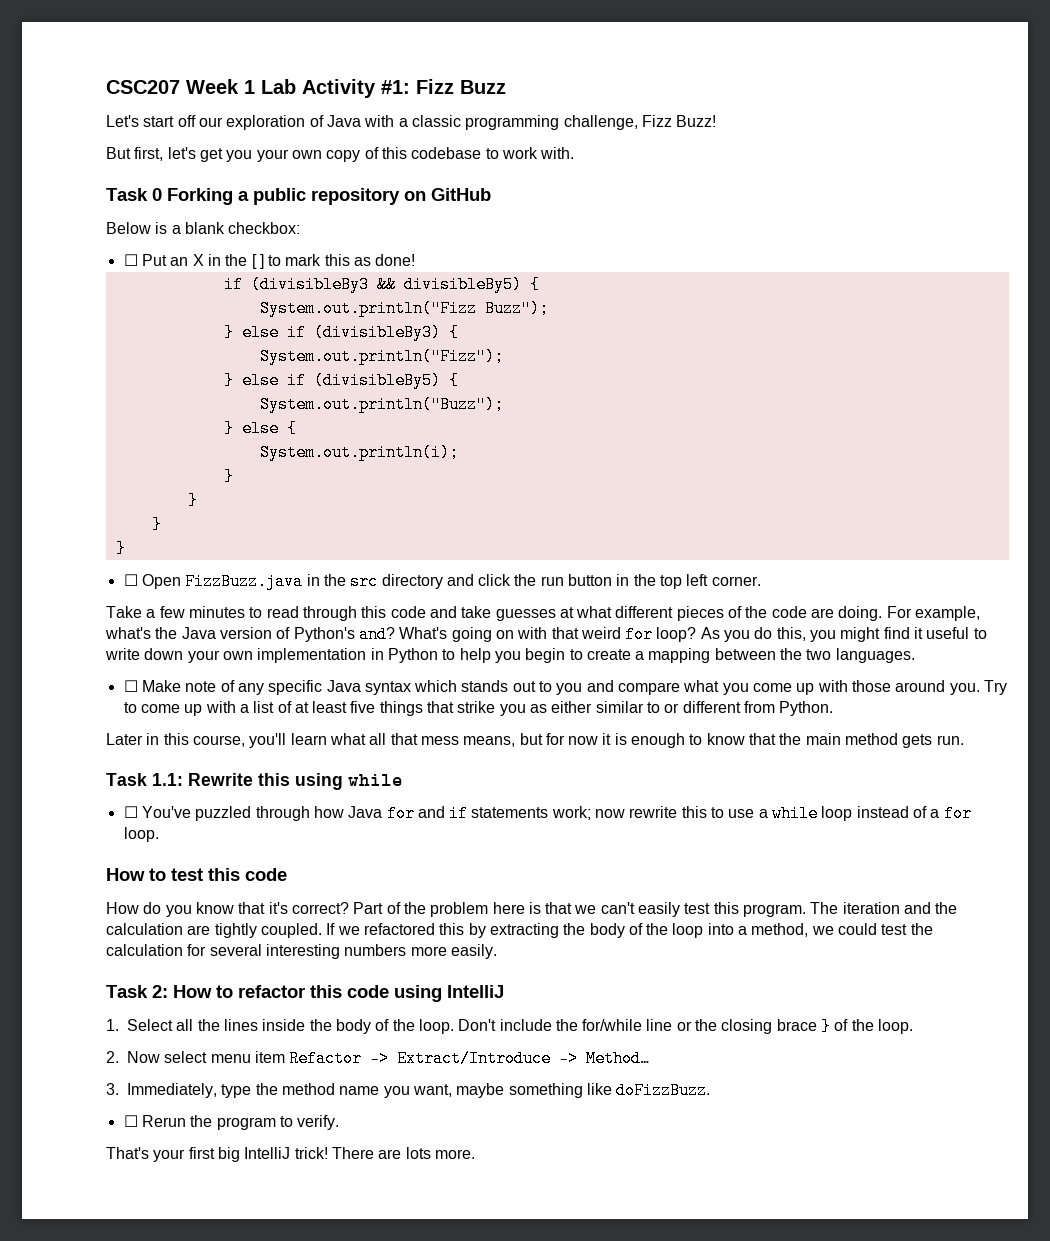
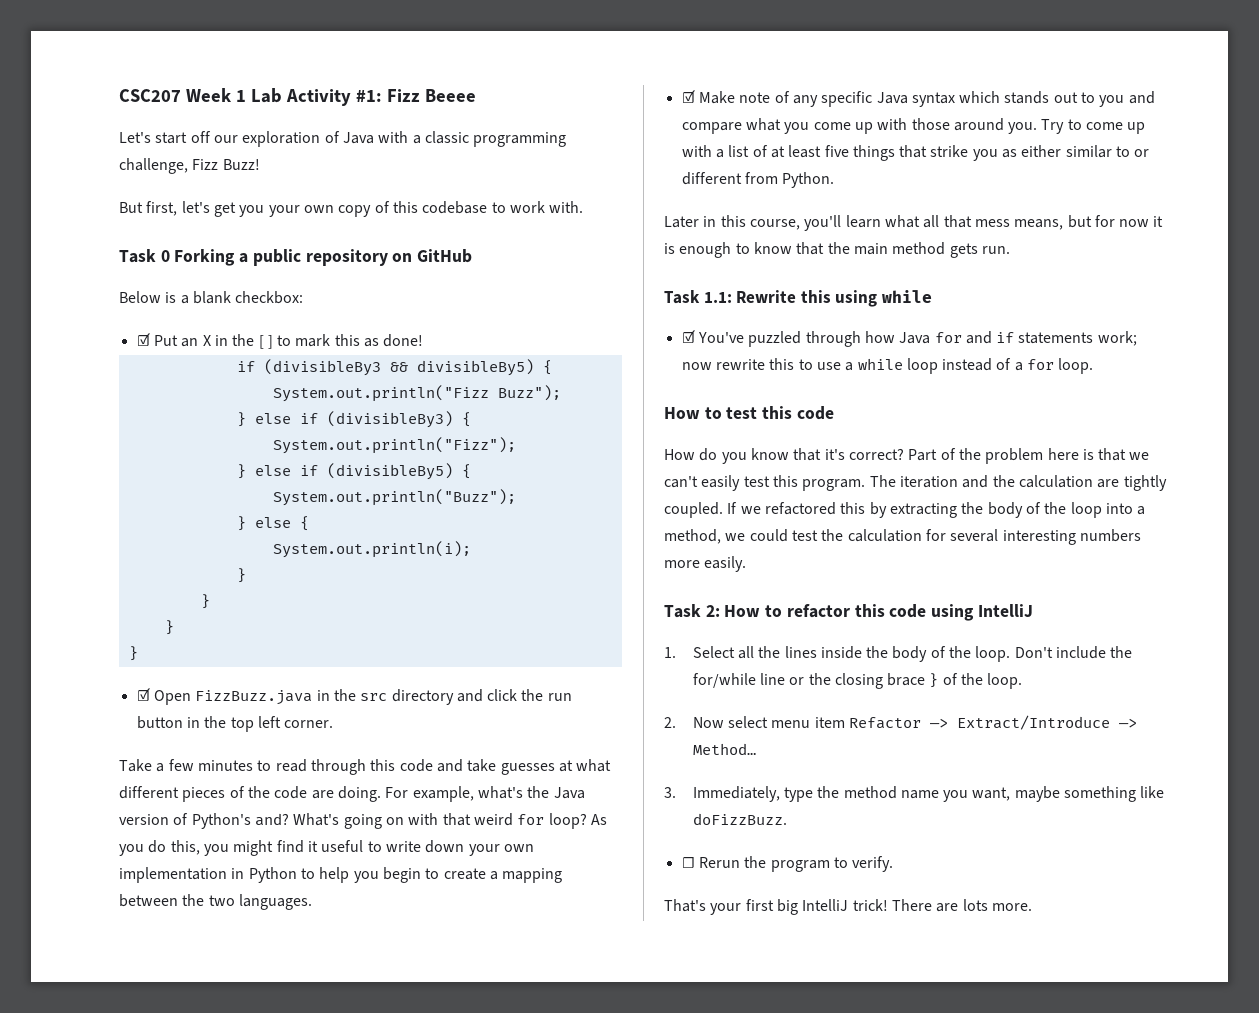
- CSC207 Week 1 Lab Activity #1: Fizz Buzz
+ CSC207 Week 1 Lab Activity #1: Fizz Beeee
- ☐ Put an X in the [ ] to mark this as done!
+ ☑ Put an X in the [ ] to mark this as done!
- ☐ Open FizzBuzz.java in the src directory and click the run button in the top left corner.
+ ☑ Open FizzBuzz.java in the src directory and click the run button in the top left corner.
- ☐ Make note of any specific Java syntax which stands out to you and compare what you come up with those around you.
+ ☑ Make note of any specific Java syntax which stands out to you and compare what you come up with those around you.
- ☐ You've puzzled through how Java for and if statements work; now rewrite this to use a while loop instead of a for loop.
+ ☑ You've puzzled through how Java for and if statements work; now rewrite this to use a while loop instead of a for loop.

